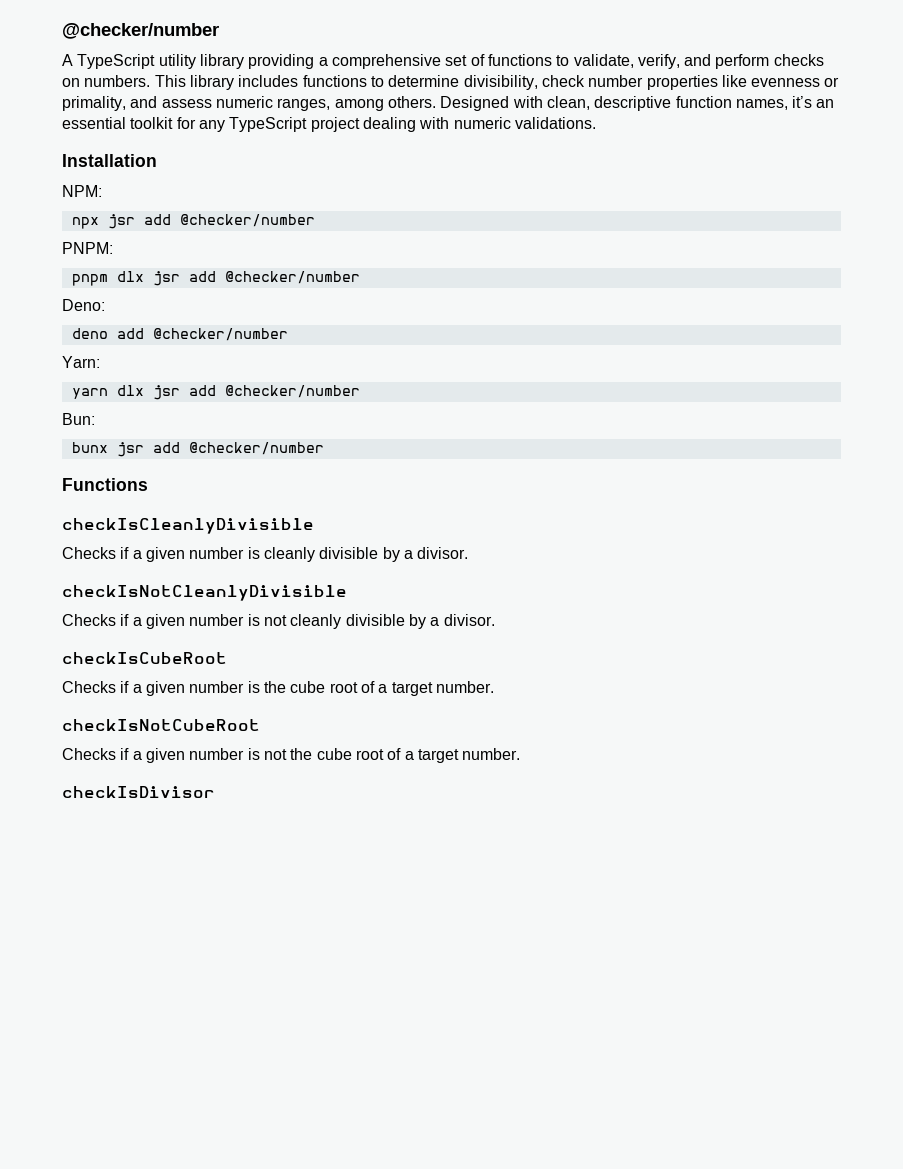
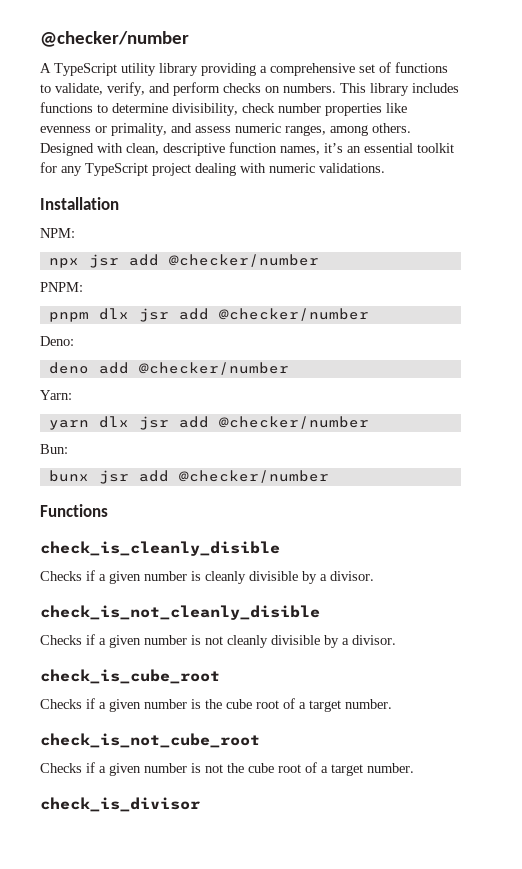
- checkIsCleanlyDivisible
+ check_is_cleanly_disible
- checkIsNotCleanlyDivisible
+ check_is_not_cleanly_disible
- checkIsCubeRoot
+ check_is_cube_root
- checkIsNotCubeRoot
+ check_is_not_cube_root
- checkIsDivisor
+ check_is_divisor

